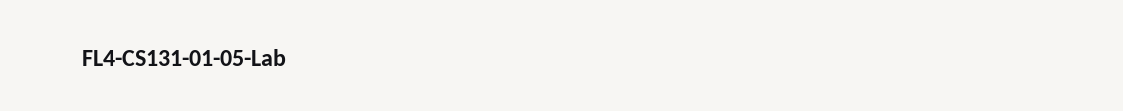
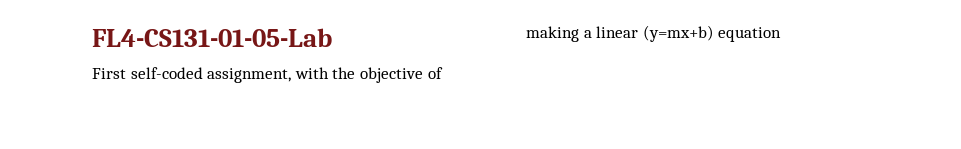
+ First self-coded assignment, with the objective of making a linear (y=mx+b) equation

